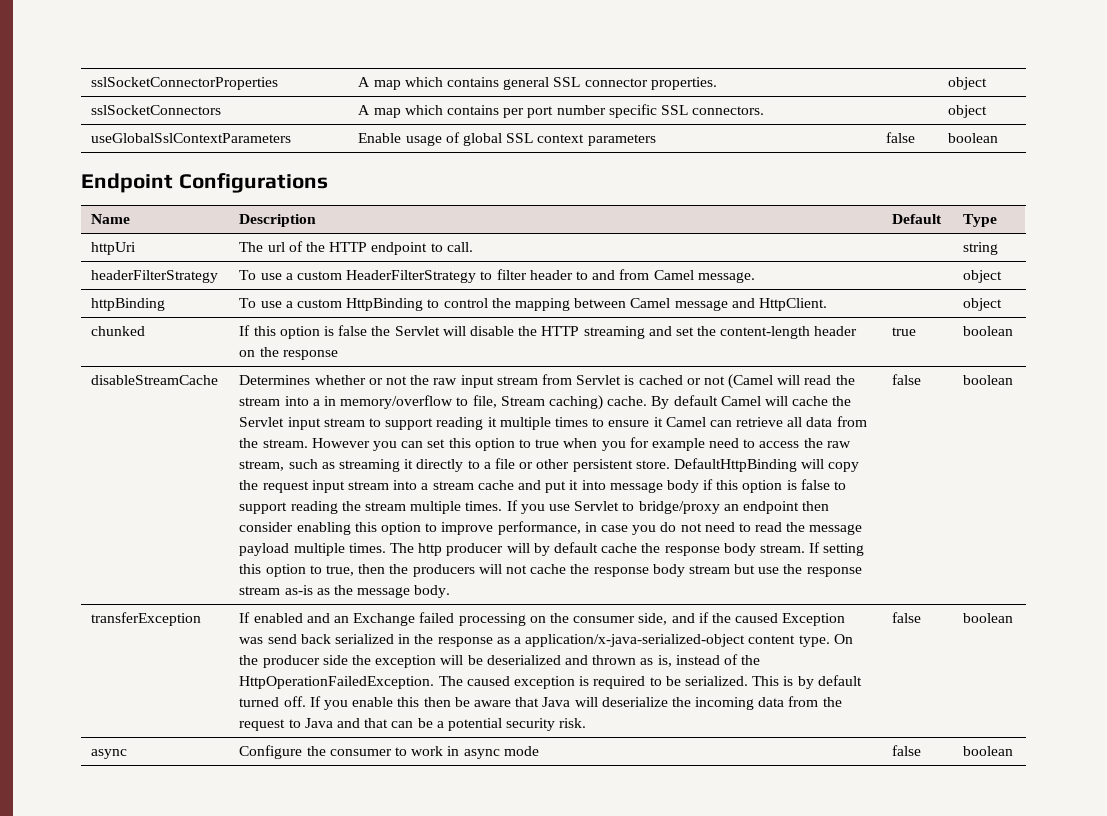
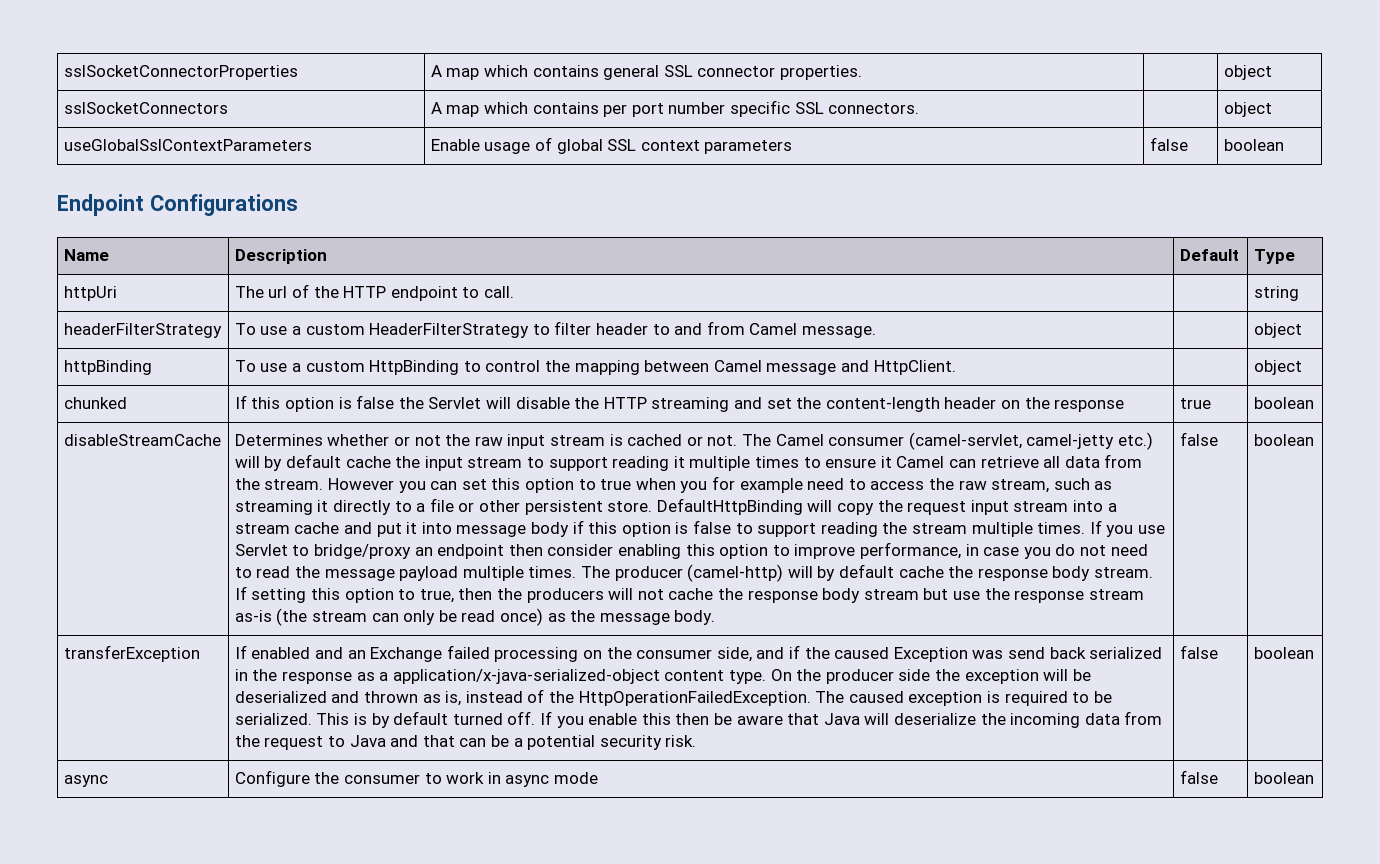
- Determines whether or not the raw input stream from Servlet is cached or not (Camel will read the stream into a in memory/overflow to file, Stream caching) cache. By default Camel will cache the Servlet input stream to support reading it multiple times to ensure it Camel can retrieve all data from the stream.
+ Determines whether or not the raw input stream is cached or not. The Camel consumer (camel-servlet, camel-jetty etc.) will by default cache the input stream to support reading it multiple times to ensure it Camel can retrieve all data from the stream.
- The http producer will by default cache the response body stream.
+ The producer (camel-http) will by default cache the response body stream.
- If setting this option to true, then the producers will not cache the response body stream but use the response stream as-is as the message body.
+ If setting this option to true, then the producers will not cache the response body stream but use the response stream as-is (the stream can only be read once) as the message body.

